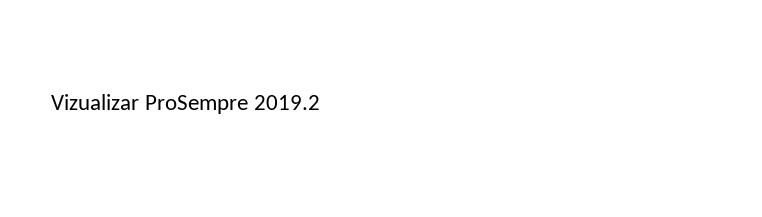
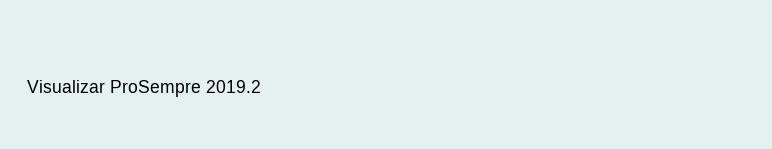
- Vizualizar ProSempre 2019.2
+ Visualizar ProSempre 2019.2

